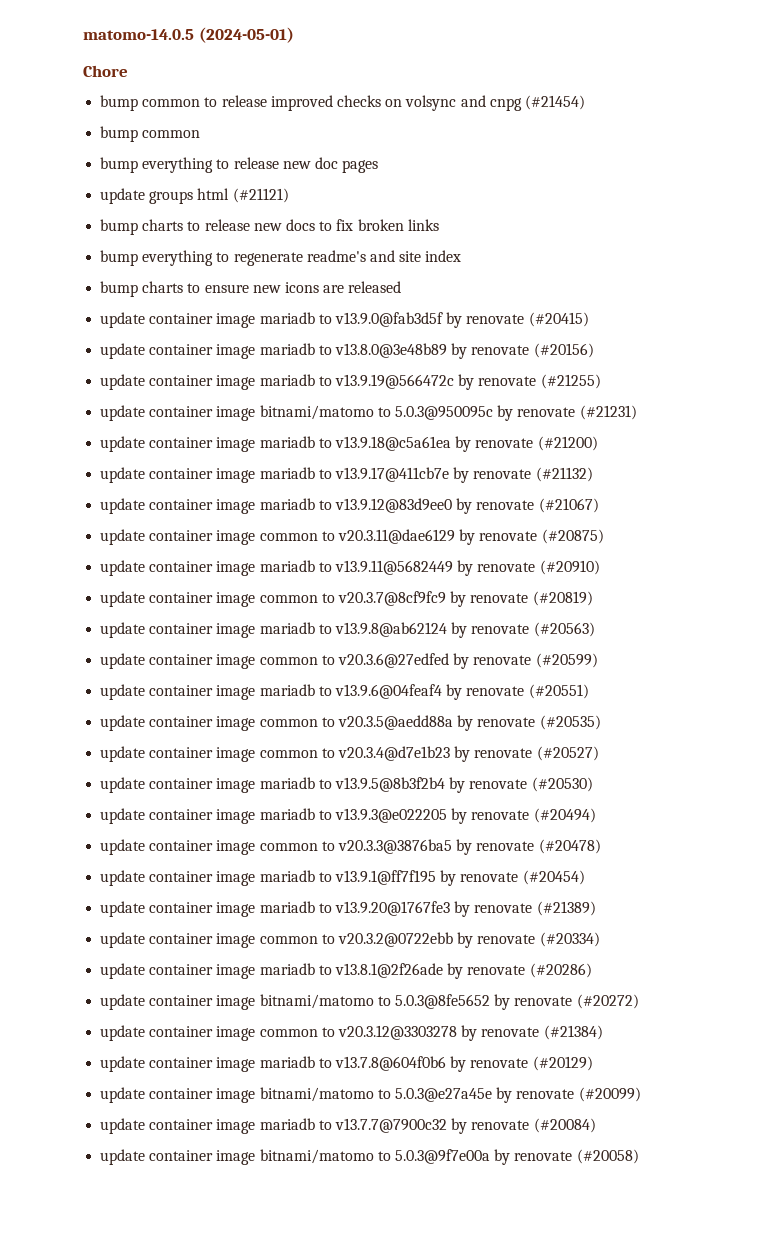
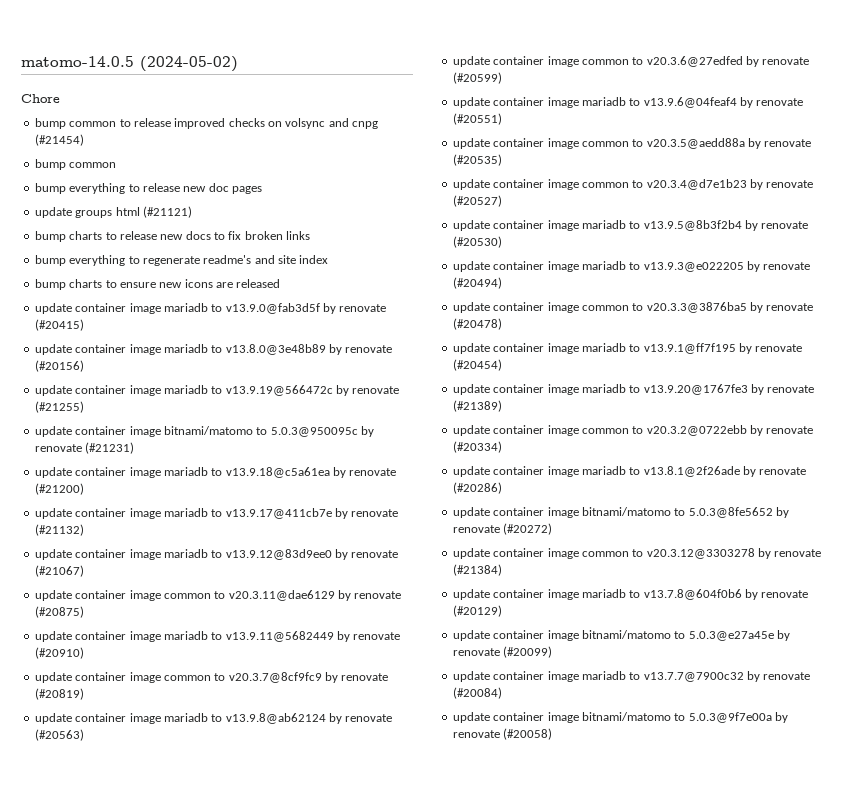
- matomo-14.0.5 (2024-05-01)
+ matomo-14.0.5 (2024-05-02)

